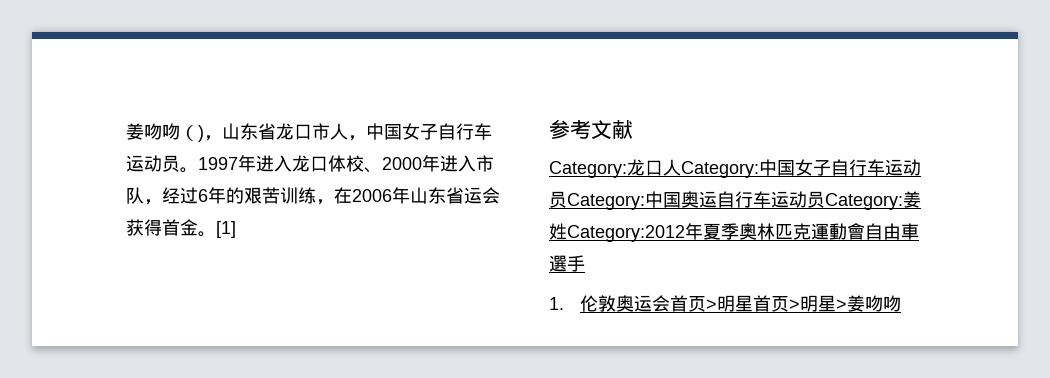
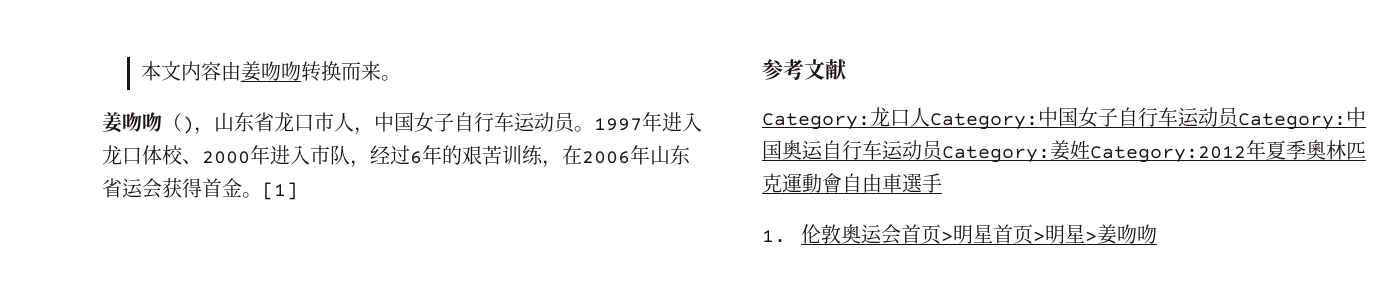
+ 本文内容由姜吻吻转换而来。

